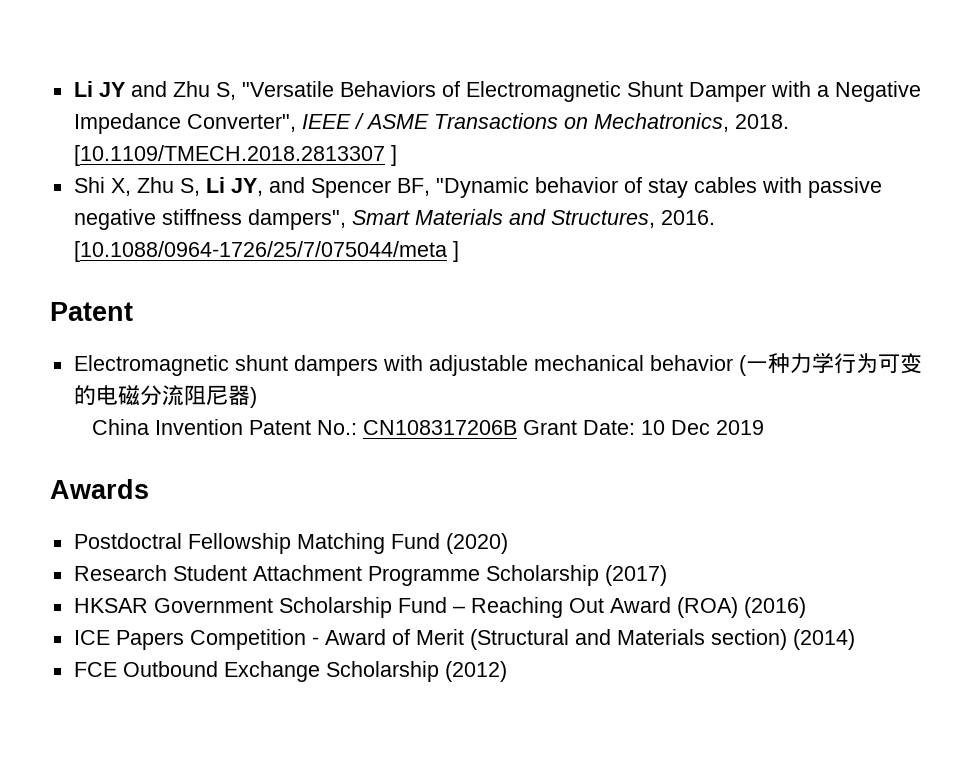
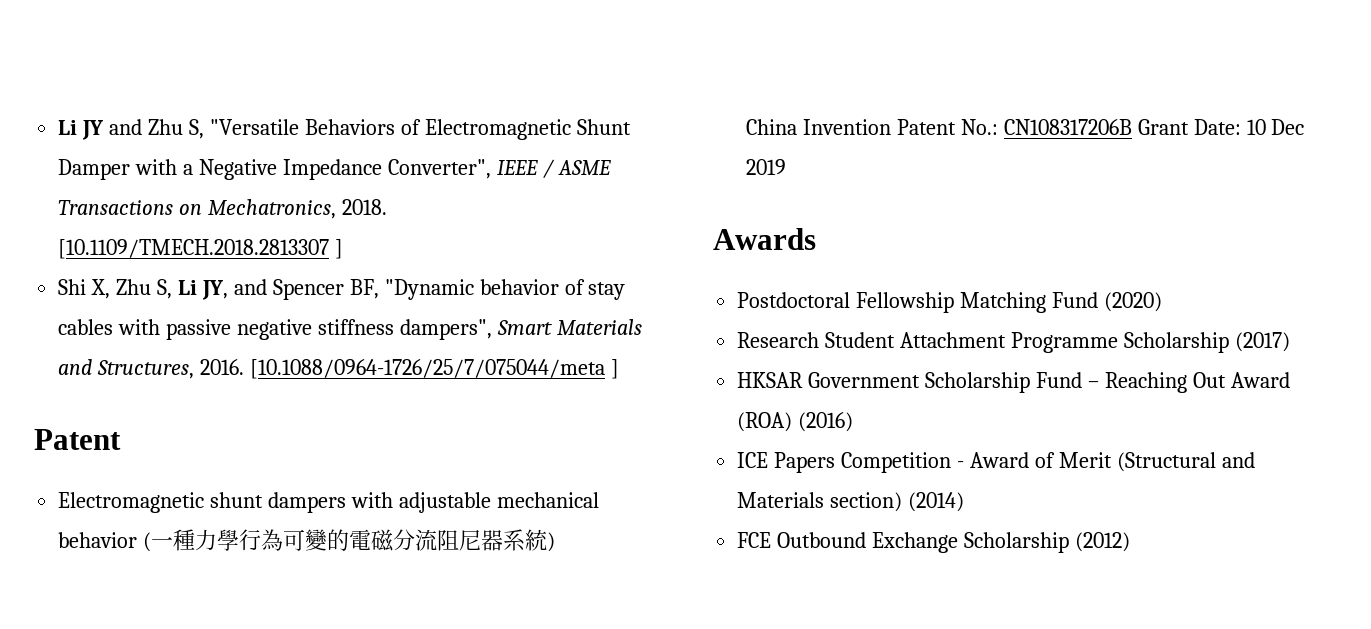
- Electromagnetic shunt dampers with adjustable mechanical behavior (一种力学行为可变的电磁分流阻尼器)
+ Electromagnetic shunt dampers with adjustable mechanical behavior (一種力學行為可變的電磁分流阻尼器系統)
- Postdoctral Fellowship Matching Fund (2020)
+ Postdoctoral Fellowship Matching Fund (2020)

